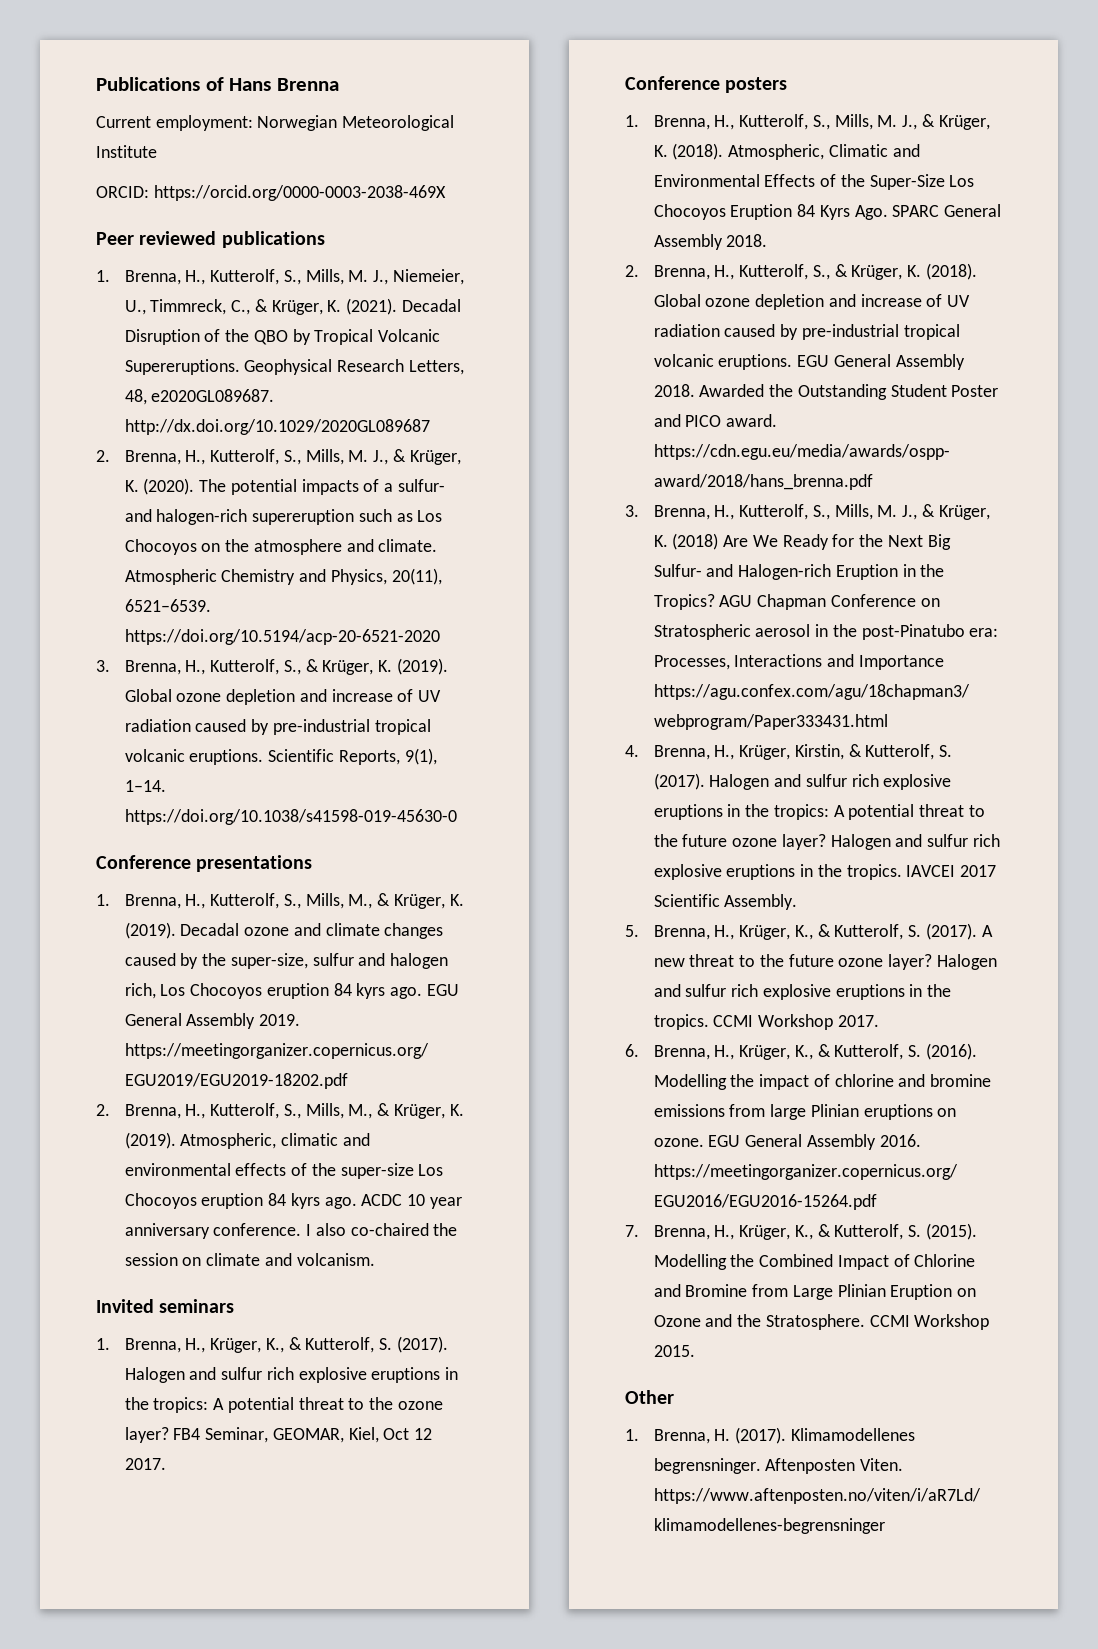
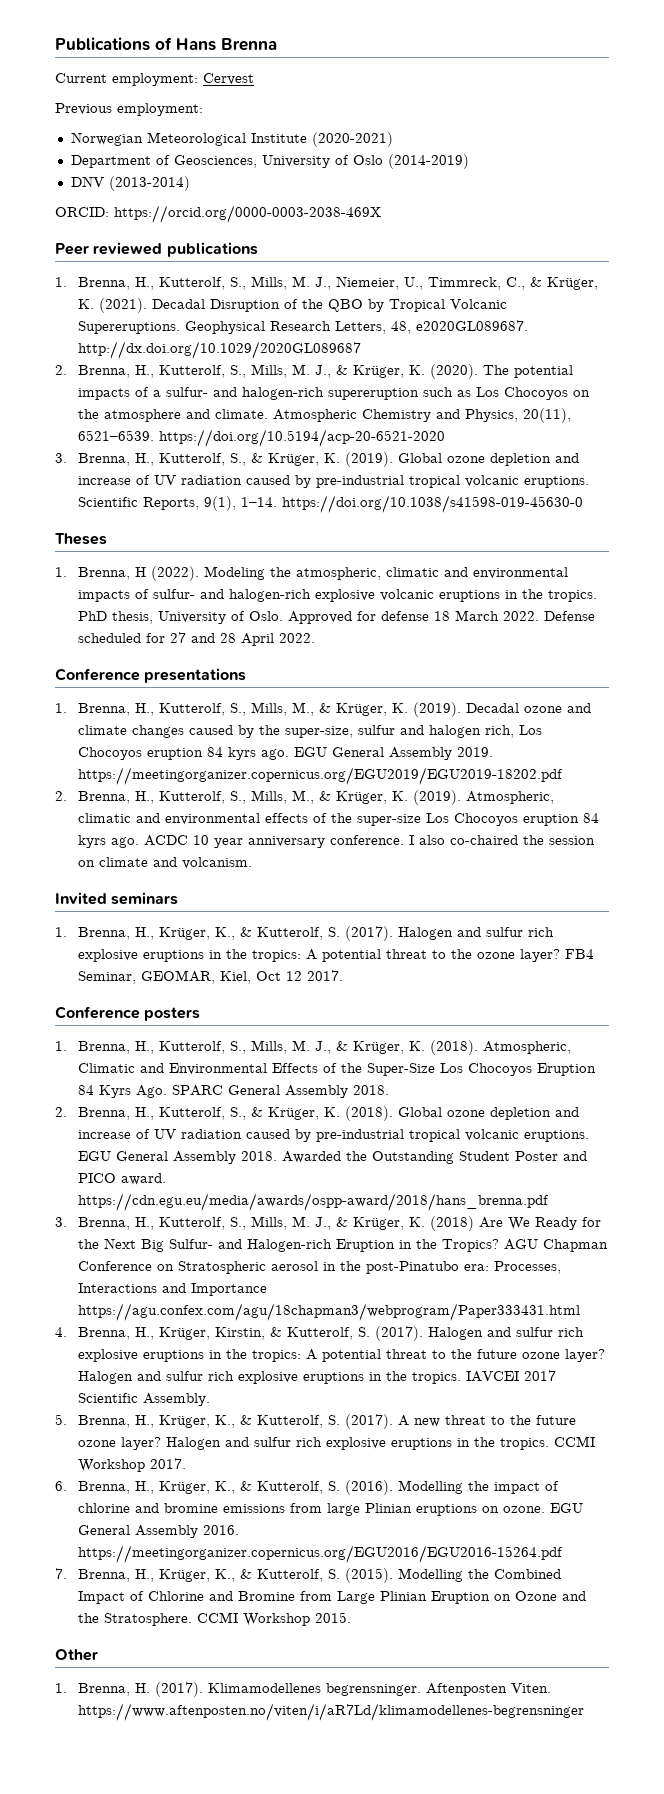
- Current employment: Norwegian Meteorological Institute
+ Current employment: Cervest
+ Previous employment:
+ Norwegian Meteorological Institute (2020-2021)
+ Department of Geosciences, University of Oslo (2014-2019)
+ DNV (2013-2014)
+ Theses
+ 1. Brenna, H (2022). Modeling the atmospheric, climatic and environmental impacts of sulfur- and halogen-rich explosive volcanic eruptions in the tropics. PhD thesis, University of Oslo. Approved for defense 18 March 2022. Defense scheduled for 27 and 28 April 2022.

